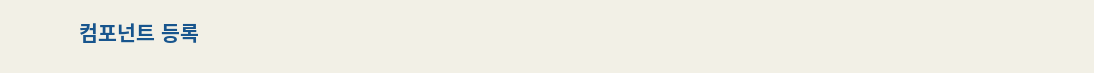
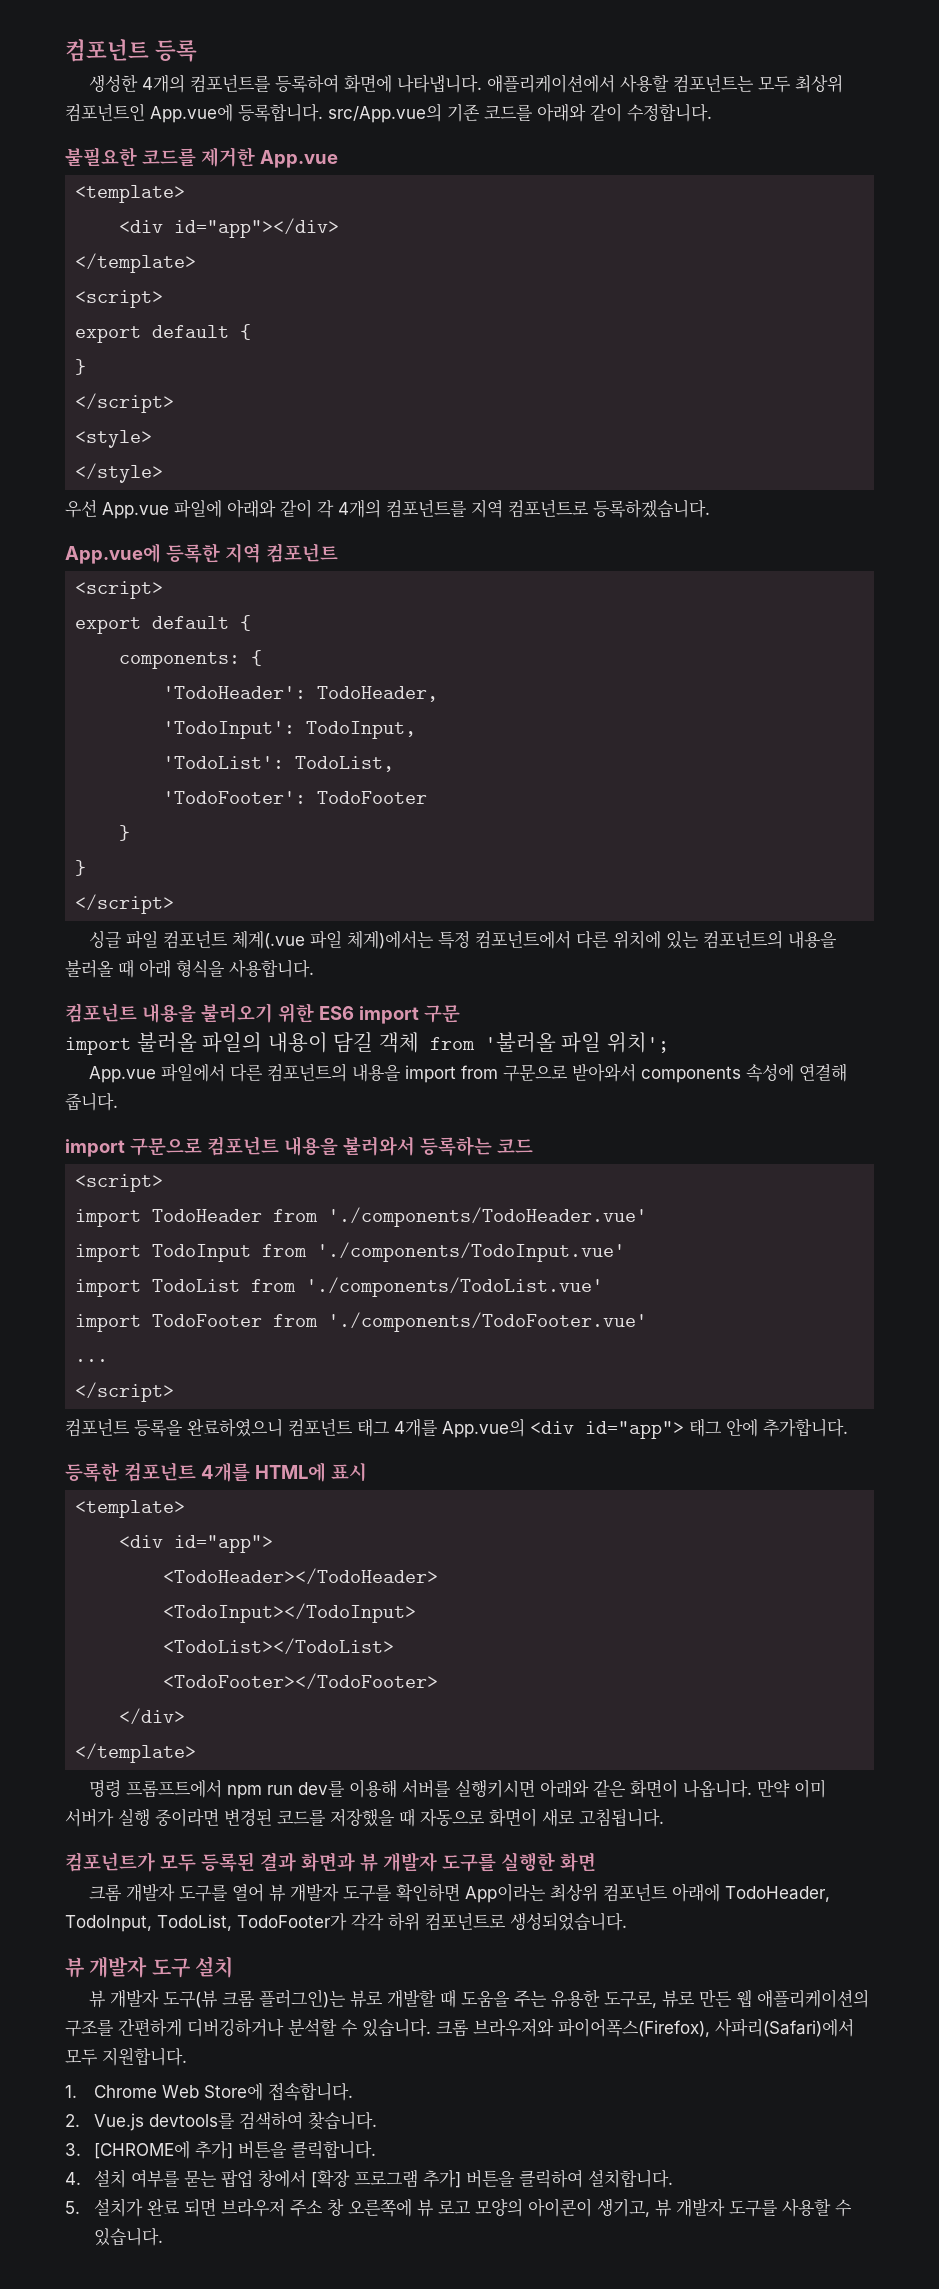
+ 생성한 4개의 컴포넌트를 등록하여 화면에 나타냅니다. 애플리케이션에서 사용할 컴포넌트는 모두 최상위 컴포넌트인 App.vue에 등록합니다. src/App.vue의 기존 코드를 아래와 같이 수정합니다.
+ 불필요한 코드를 제거한 App.vue
+ <template>
+ <div id="app"></div>
+ </template>
+ <script>
+ export default {
+ }
+ </script>
+ <style>
+ </style>
+ 우선 App.vue 파일에 아래와 같이 각 4개의 컴포넌트를 지역 컴포넌트로 등록하겠습니다.
+ App.vue에 등록한 지역 컴포넌트
+ <script>
+ export default {
+ components: {
+ 'TodoHeader': TodoHeader,
+ 'TodoInput': TodoInput,
+ 'TodoList': TodoList,
+ 'TodoFooter': TodoFooter
+ }
+ }
+ </script>
+ 싱글 파일 컴포넌트 체계(.vue 파일 체계)에서는 특정 컴포넌트에서 다른 위치에 있는 컴포넌트의 내용을 불러올 때 아래 형식을 사용합니다.
+ 컴포넌트 내용을 불러오기 위한 ES6 import 구문
+ import 불러올 파일의 내용이 담길 객체 from '불러올 파일 위치';
+ App.vue 파일에서 다른 컴포넌트의 내용을 import from 구문으로 받아와서 components 속성에 연결해 줍니다.
+ import 구문으로 컴포넌트 내용을 불러와서 등록하는 코드
+ <script>
+ import TodoHeader from './components/TodoHeader.vue'
+ import TodoInput from './components/TodoInput.vue'
+ import TodoList from './components/TodoList.vue'
+ import TodoFooter from './components/TodoFooter.vue'
+ ...
+ </script>
+ 컴포넌트 등록을 완료하였으니 컴포넌트 태그 4개를 App.vue의 <div id="app"> 태그 안에 추가합니다.
+ 등록한 컴포넌트 4개를 HTML에 표시
+ <template>
+ <div id="app">
+ <TodoHeader></TodoHeader>
+ <TodoInput></TodoInput>
+ <TodoList></TodoList>
+ <TodoFooter></TodoFooter>
+ </div>
+ </template>
+ 명령 프롬프트에서 npm run dev를 이용해 서버를 실행키시면 아래와 같은 화면이 나옵니다. 만약 이미 서버가 실행 중이라면 변경된 코드를 저장했을 때 자동으로 화면이 새로 고침됩니다.
+ 컴포넌트가 모두 등록된 결과 화면과 뷰 개발자 도구를 실행한 화면
+ 크롬 개발자 도구를 열어 뷰 개발자 도구를 확인하면 App이라는 최상위 컴포넌트 아래에 TodoHeader, TodoInput, TodoList, TodoFooter가 각각 하위 컴포넌트로 생성되었습니다.
+ 뷰 개발자 도구 설치
+ 뷰 개발자 도구(뷰 크롬 플러그인)는 뷰로 개발할 때 도움을 주는 유용한 도구로, 뷰로 만든 웹 애플리케이션의 구조를 간편하게 디버깅하거나 분석할 수 있습니다. 크롬 브라우저와 파이어폭스(Firefox), 사파리(Safari)에서 모두 지원합니다.
+ 1. Chrome Web Store에 접속합니다.
+ 2. Vue.js devtools를 검색하여 찾습니다.
+ 3. [CHROME에 추가] 버튼을 클릭합니다.
+ 4. 설치 여부를 묻는 팝업 창에서 [확장 프로그램 추가] 버튼을 클릭하여 설치합니다.
+ 5. 설치가 완료 되면 브라우저 주소 창 오른쪽에 뷰 로고 모양의 아이콘이 생기고, 뷰 개발자 도구를 사용할 수 있습니다.

